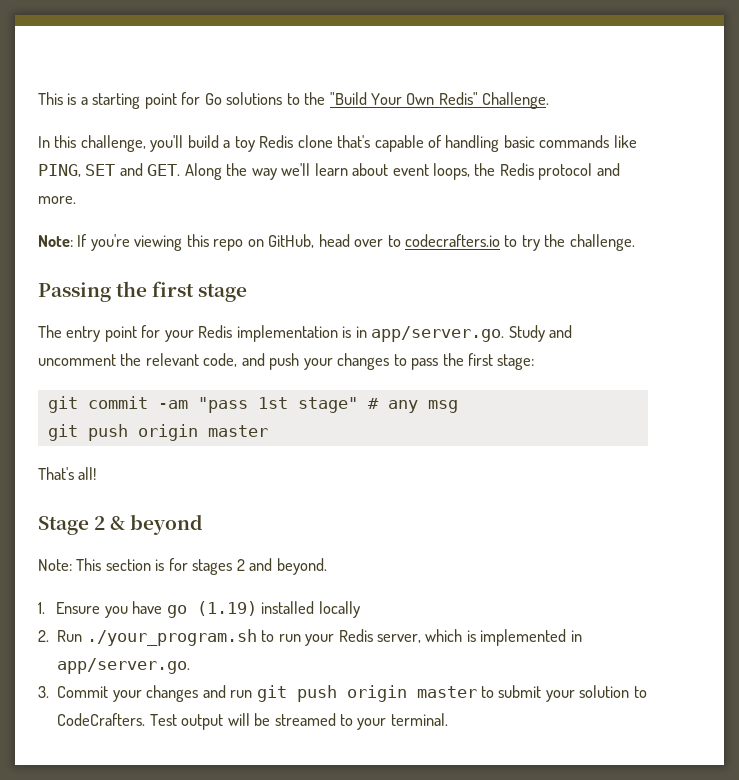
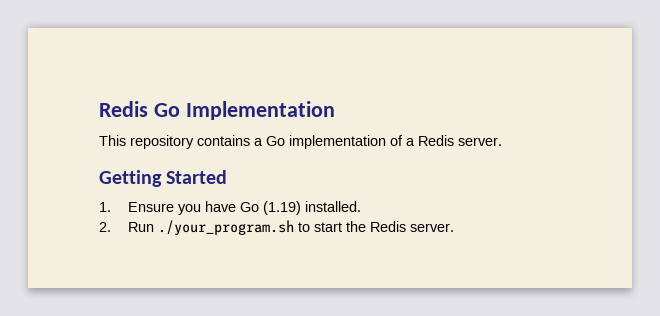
- This is a starting point for Go solutions to the "Build Your Own Redis" Challenge.
- In this challenge, you'll build a toy Redis clone that's capable of handling basic commands like PING, SET and GET. Along the way we'll learn about event loops, the Redis protocol and more.
- Note: If you're viewing this repo on GitHub, head over to codecrafters.io to try the challenge.
- Passing the first stage
- The entry point for your Redis implementation is in app/server.go. Study and uncomment the relevant code, and push your changes to pass the first stage:
- git commit -am "pass 1st stage" # any msg
- git push origin master
- That's all!
- Stage 2 & beyond
- Note: This section is for stages 2 and beyond.
+ Redis Go Implementation
+ This repository contains a Go implementation of a Redis server.
+ Getting Started
- 1. Ensure you have go (1.19) installed locally
+ 1. Ensure you have Go (1.19) installed.
- 2. Run ./your_program.sh to run your Redis server, which is implemented in app/server.go.
- 3. Commit your changes and run git push origin master to submit your solution to CodeCrafters. Test output will be streamed to your terminal.
+ 2. Run ./your_program.sh to start the Redis server.

